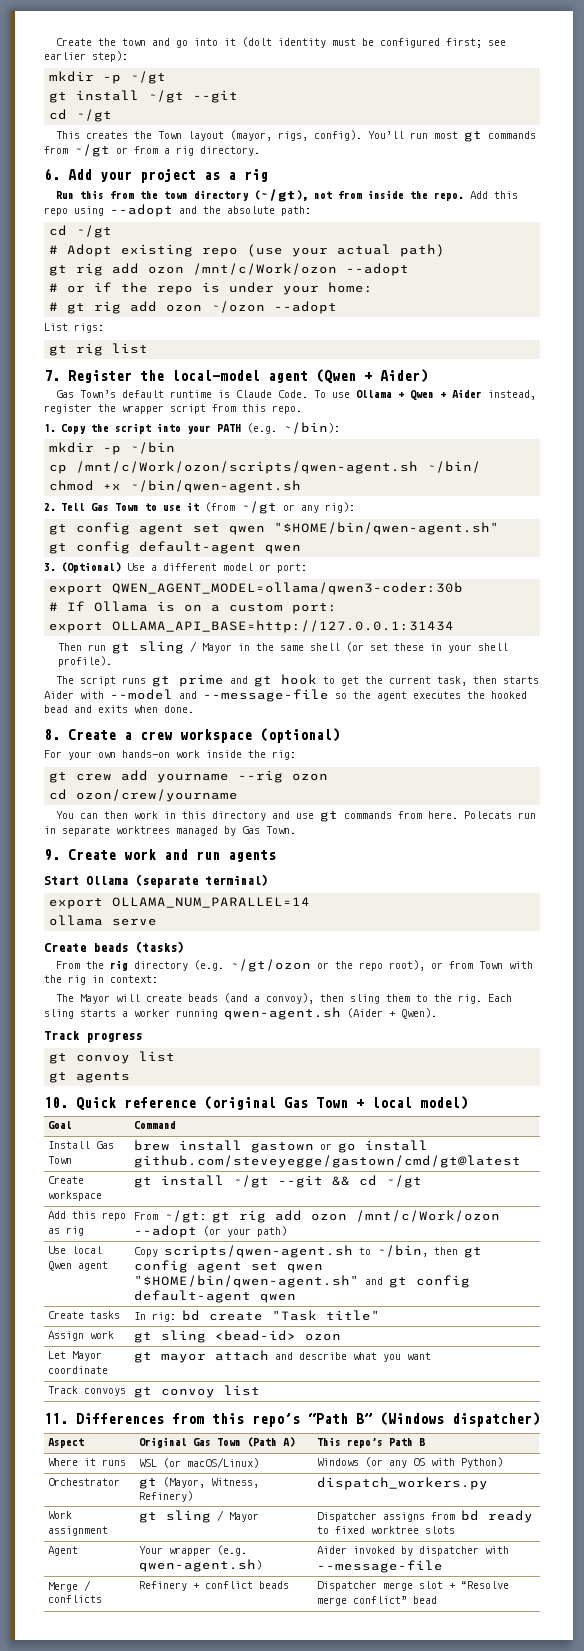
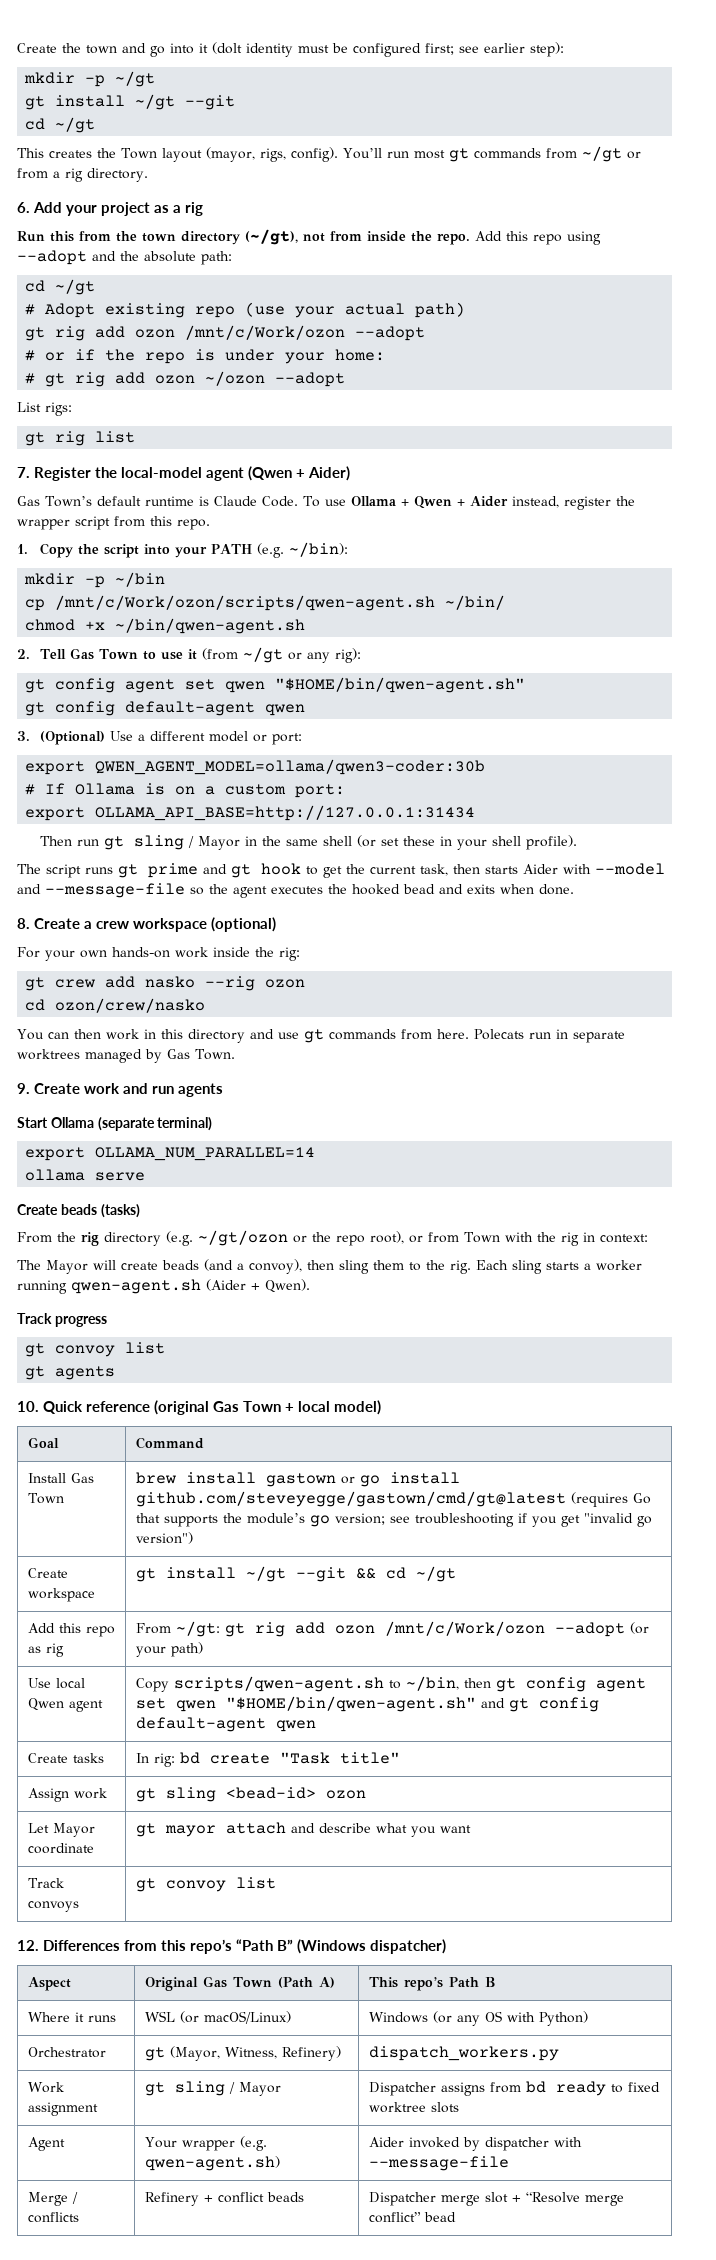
- gt crew add yourname --rig ozon
+ gt crew add nasko --rig ozon
- cd ozon/crew/yourname
+ cd ozon/crew/nasko
- Install Gas Town | brew install gastown or go install github.com/steveyegge/gastown/cmd/gt@latest
+ Install Gas Town | brew install gastown or go install github.com/steveyegge/gastown/cmd/gt@latest (requires Go that supports the module’s go version; see troubleshooting if you get "invalid go version")
- 11. Differences from this repo’s “Path B” (Windows dispatcher)
+ 12. Differences from this repo’s “Path B” (Windows dispatcher)

